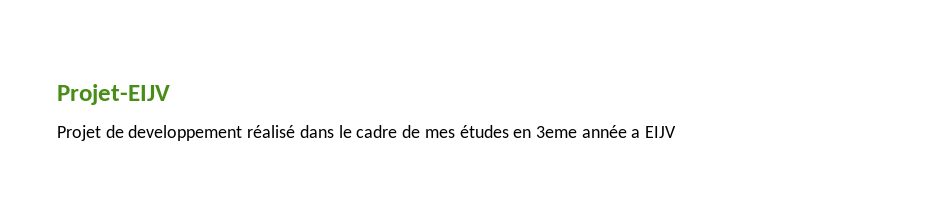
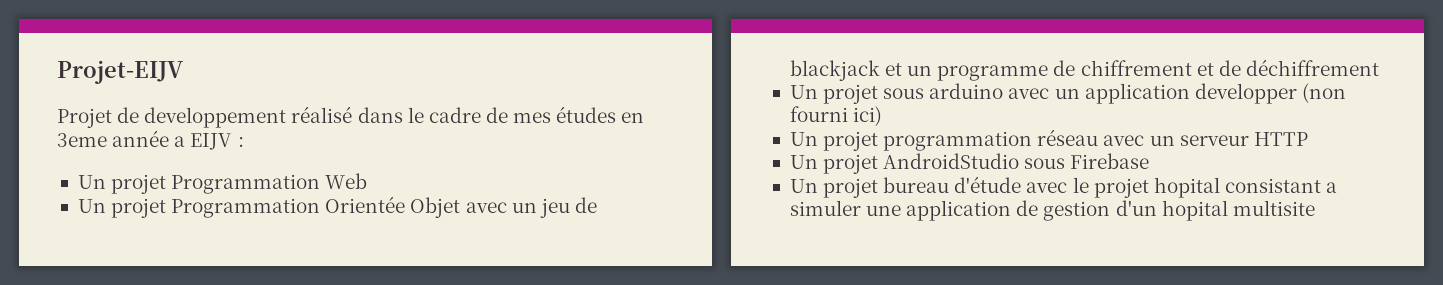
- Projet de developpement réalisé dans le cadre de mes études en 3eme année a EIJV
+ Projet de developpement réalisé dans le cadre de mes études en 3eme année a EIJV :
+ Un projet Programmation Web
+ Un projet Programmation Orientée Objet avec un jeu de blackjack et un programme de chiffrement et de déchiffrement
+ Un projet sous arduino avec un application developper (non fourni ici)
+ Un projet programmation réseau avec un serveur HTTP
+ Un projet AndroidStudio sous Firebase
+ Un projet bureau d'étude avec le projet hopital consistant a simuler une application de gestion d'un hopital multisite

